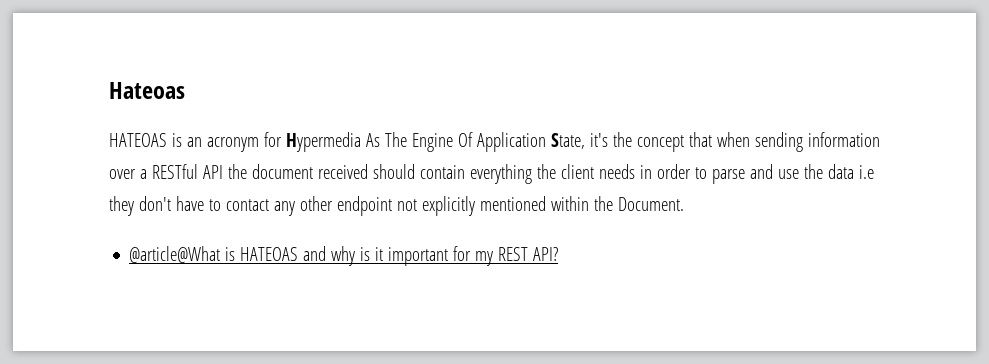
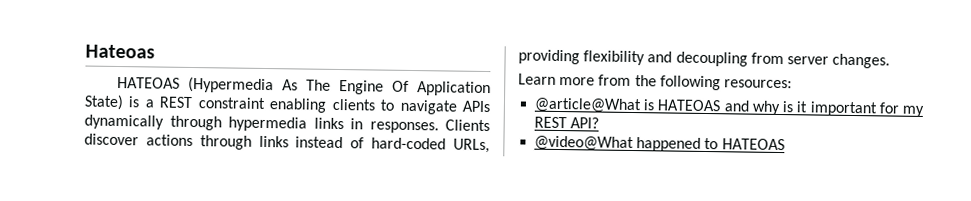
- HATEOAS is an acronym for Hypermedia As The Engine Of Application State, it's the concept that when sending information over a RESTful API the document received should contain everything the client needs in order to parse and use the data i.e they don't have to contact any other endpoint not explicitly mentioned within the Document.
+ HATEOAS (Hypermedia As The Engine Of Application State) is a REST constraint enabling clients to navigate APIs dynamically through hypermedia links in responses. Clients discover actions through links instead of hard-coded URLs, providing flexibility and decoupling from server changes.
+ Learn more from the following resources:
+ @video@What happened to HATEOAS

